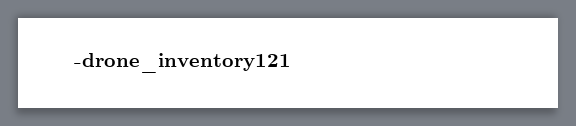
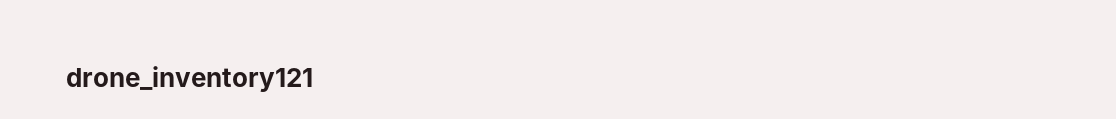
- -drone_inventory121
+ drone_inventory121

